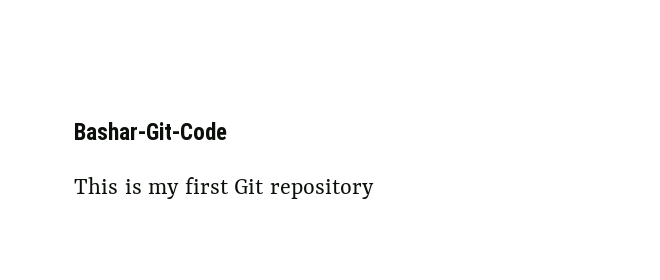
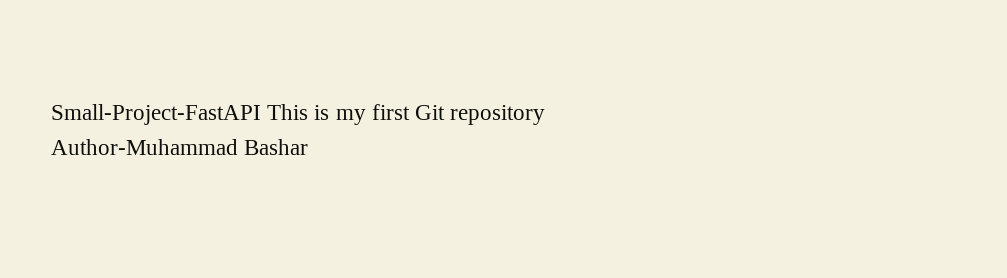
- Bashar-Git-Code
- This is my first Git repository
+ Small-Project-FastAPI This is my first Git repository
+ Author-Muhammad Bashar

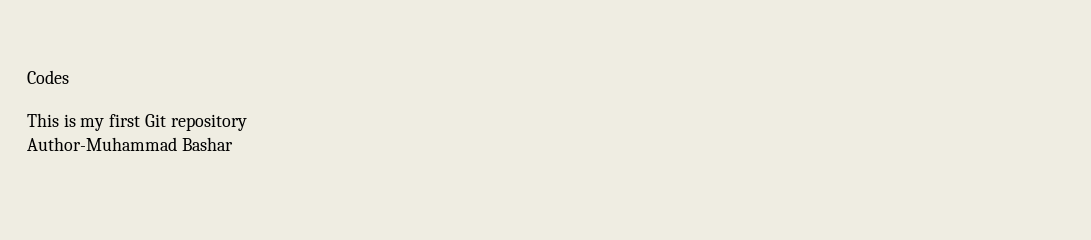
- Small-Project-FastAPI This is my first Git repository
+ Codes
+ This is my first Git repository

